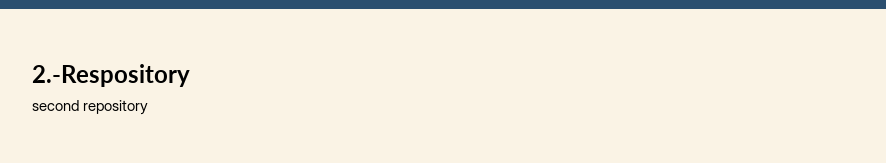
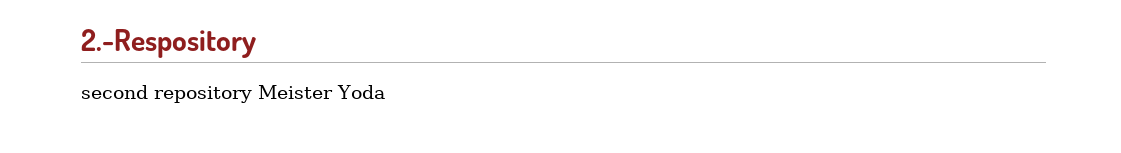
- second repository
+ second repository Meister Yoda

